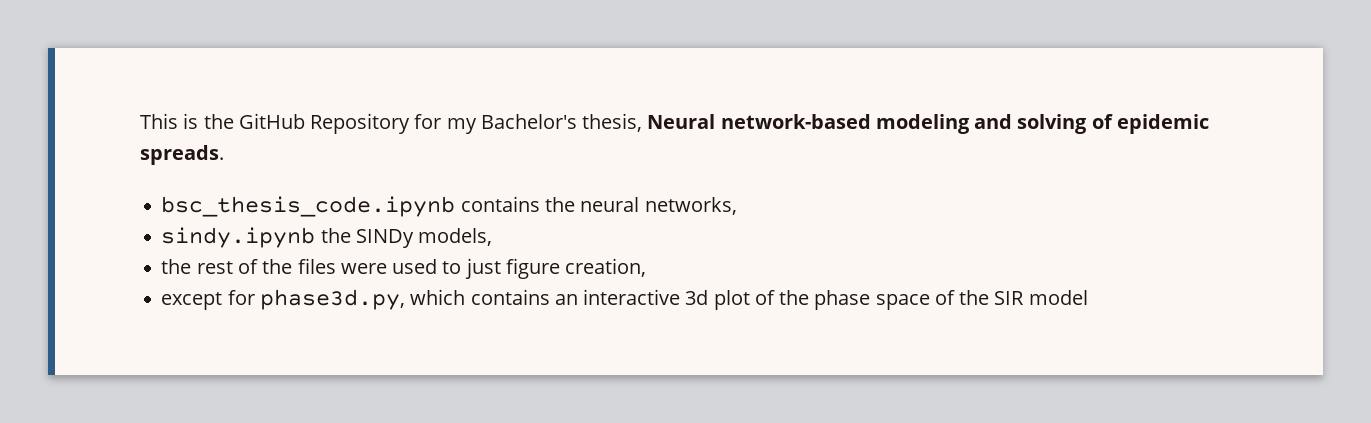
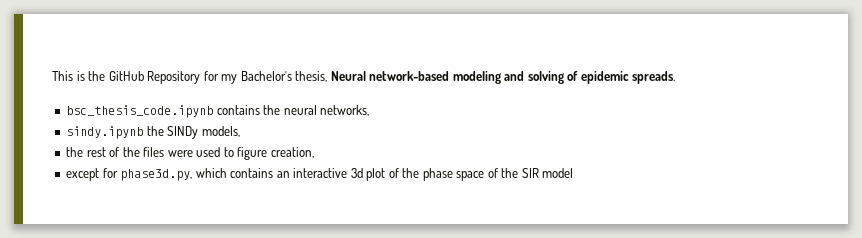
- the rest of the files were used to just figure creation,
+ the rest of the files were used to figure creation,

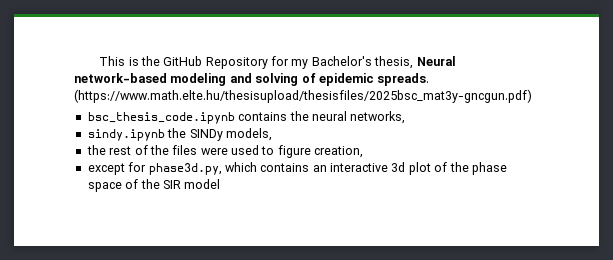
+ (https://www.math.elte.hu/thesisupload/thesisfiles/2025bsc_mat3y-gncgun.pdf)

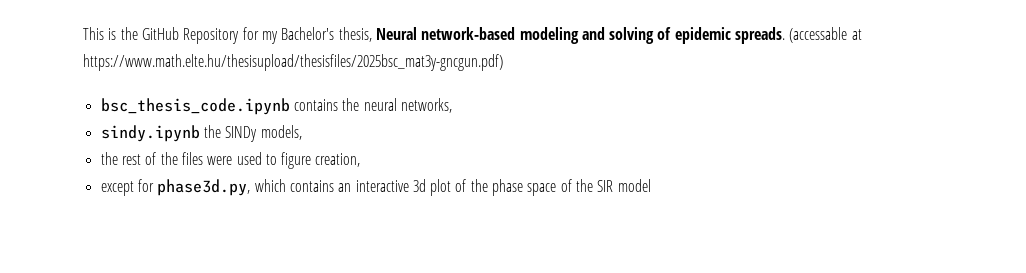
- (https://www.math.elte.hu/thesisupload/thesisfiles/2025bsc_mat3y-gncgun.pdf)
+ (accessable at https://www.math.elte.hu/thesisupload/thesisfiles/2025bsc_mat3y-gncgun.pdf)

